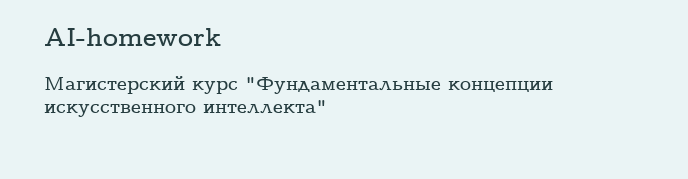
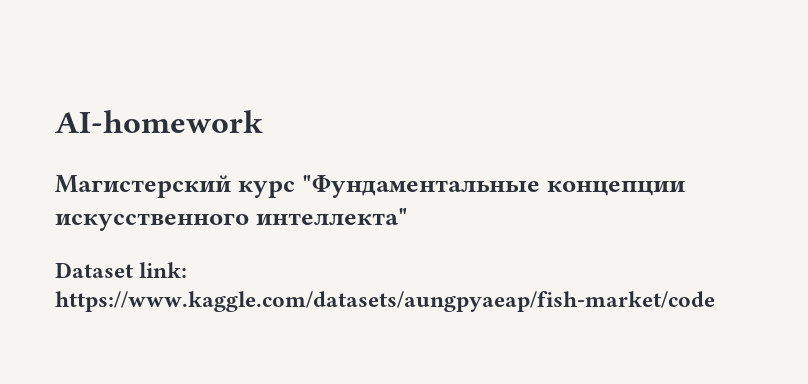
+ Dataset link: https://www.kaggle.com/datasets/aungpyaeap/fish-market/code

